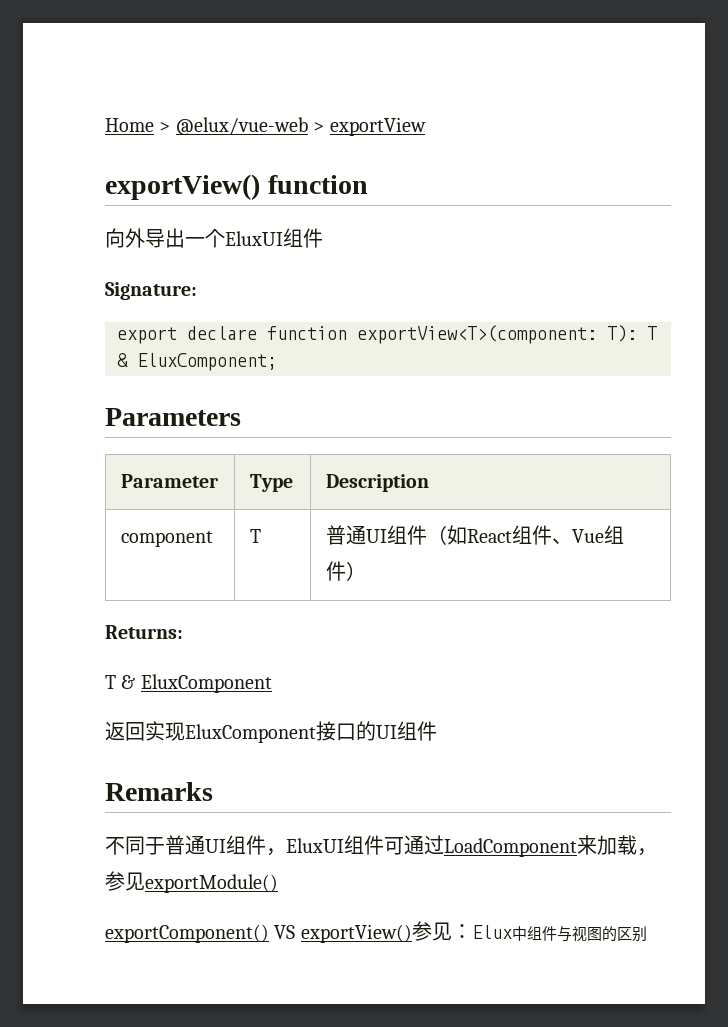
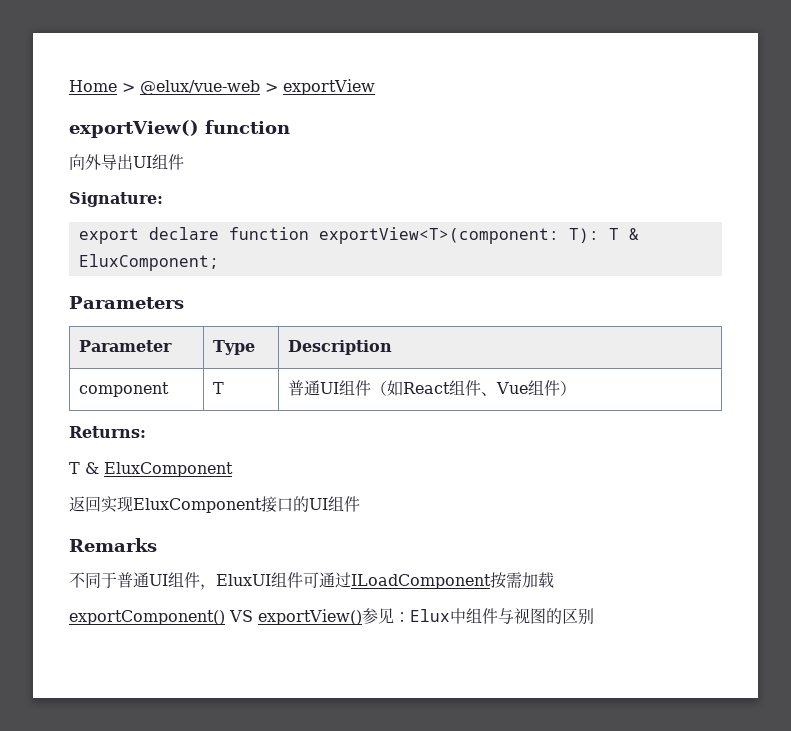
- 向外导出一个EluxUI组件
+ 向外导出UI组件
- 不同于普通UI组件，EluxUI组件可通过LoadComponent来加载，参见exportModule()
+ 不同于普通UI组件，EluxUI组件可通过ILoadComponent按需加载

